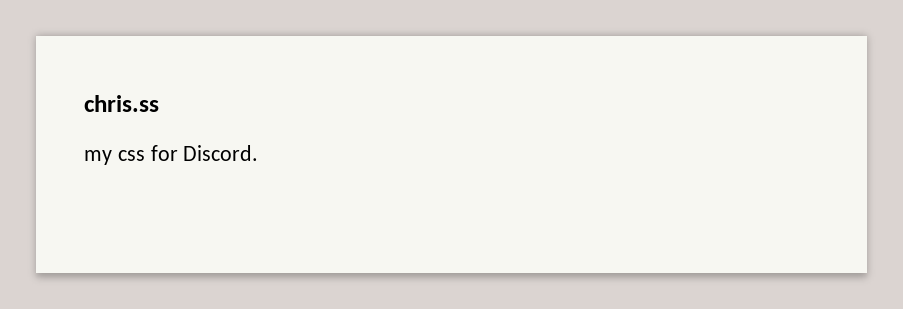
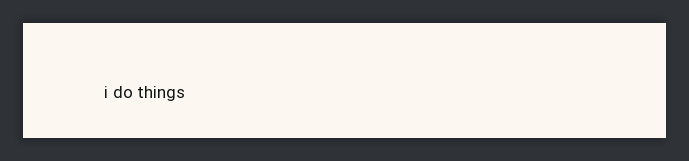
- chris.ss
- my css for Discord.
+ i do things

